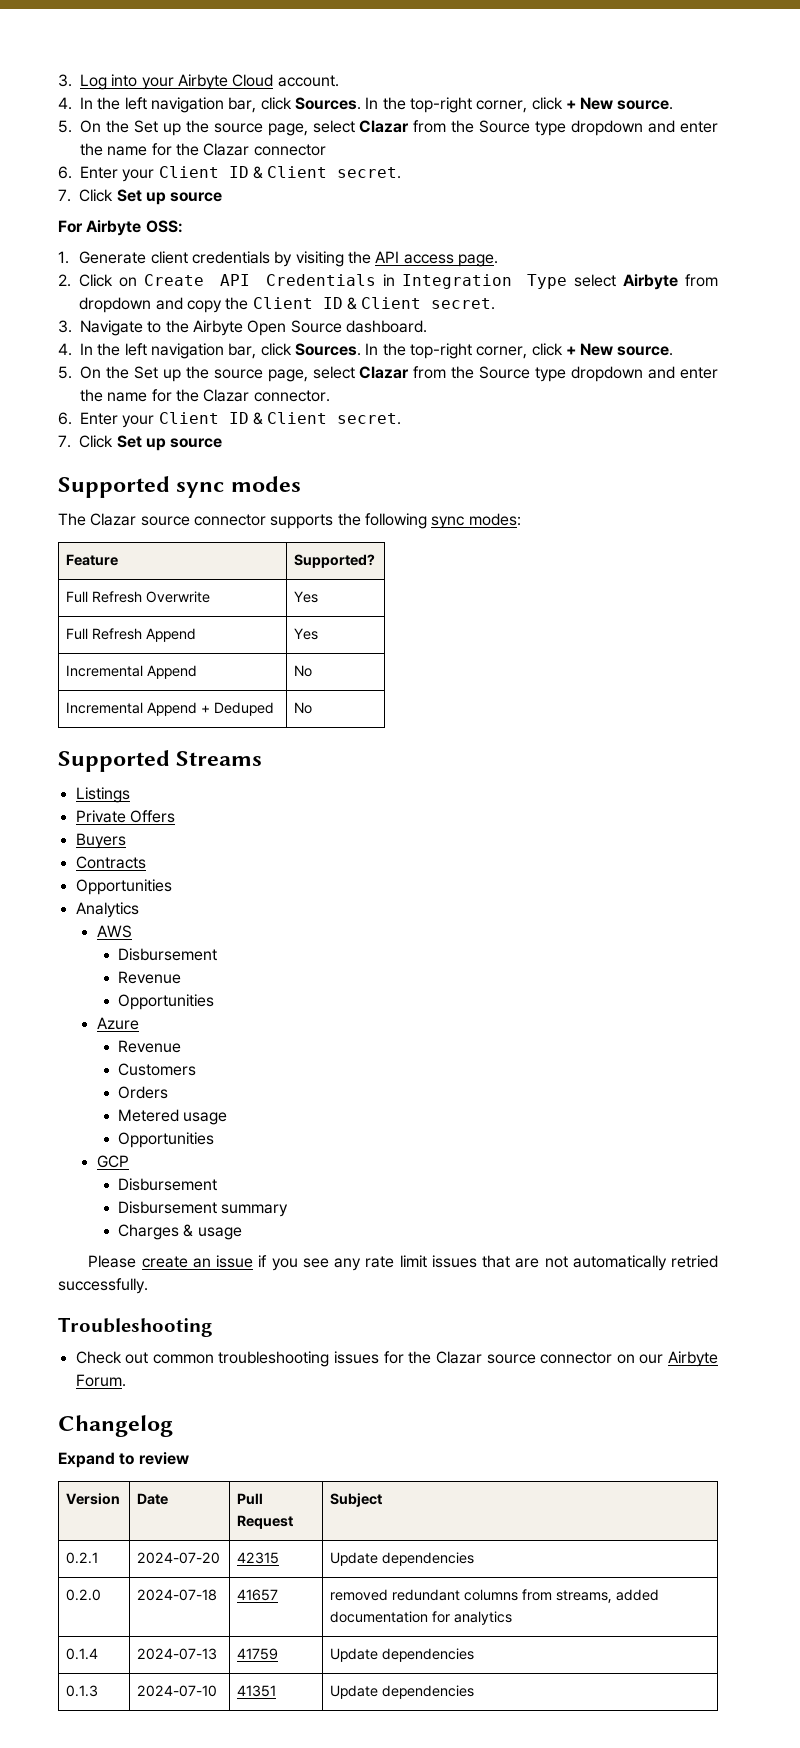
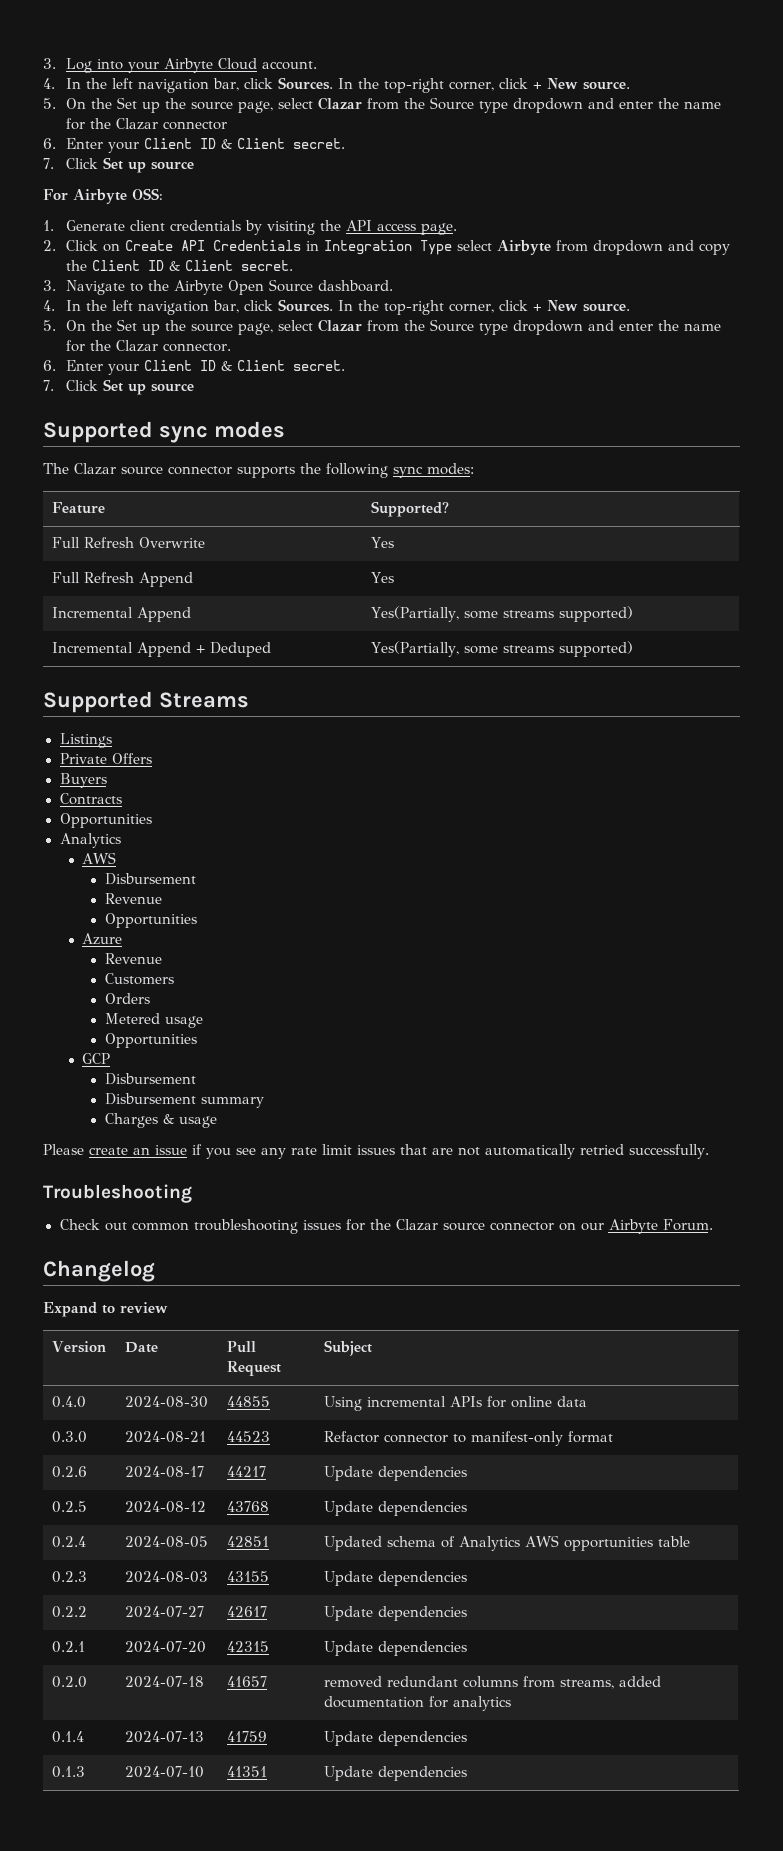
- Incremental Append | No
+ Incremental Append | Yes(Partially, some streams supported)
- Incremental Append + Deduped | No
+ Incremental Append + Deduped | Yes(Partially, some streams supported)
+ 0.4.0 | 2024-08-30 | 44855 | Using incremental APIs for online data
+ 0.3.0 | 2024-08-21 | 44523 | Refactor connector to manifest-only format
+ 0.2.6 | 2024-08-17 | 44217 | Update dependencies
+ 0.2.5 | 2024-08-12 | 43768 | Update dependencies
+ 0.2.4 | 2024-08-05 | 42851 | Updated schema of Analytics AWS opportunities table
+ 0.2.3 | 2024-08-03 | 43155 | Update dependencies
+ 0.2.2 | 2024-07-27 | 42617 | Update dependencies

